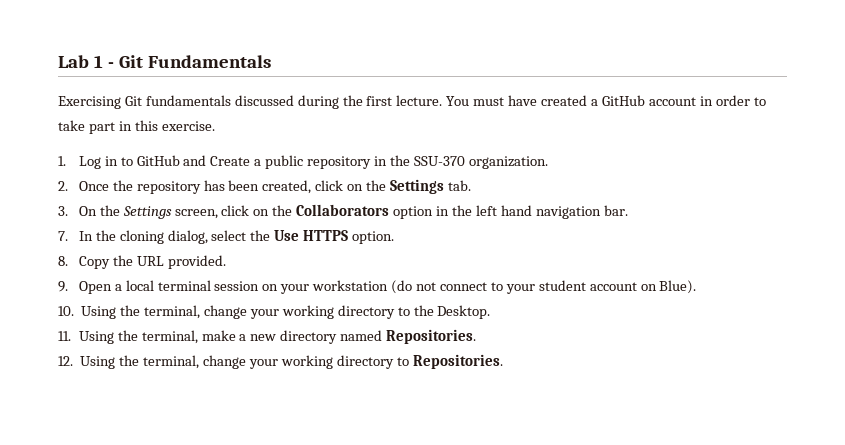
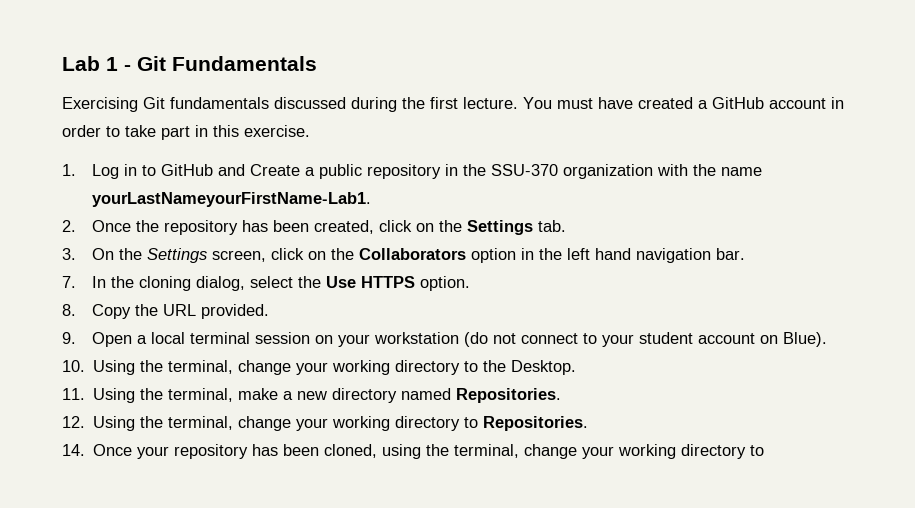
- 1. Log in to GitHub and Create a public repository in the SSU-370 organization.
+ 1. Log in to GitHub and Create a public repository in the SSU-370 organization with the name yourLastNameyourFirstName-Lab1.
+ 14. Once your repository has been cloned, using the terminal, change your working directory to

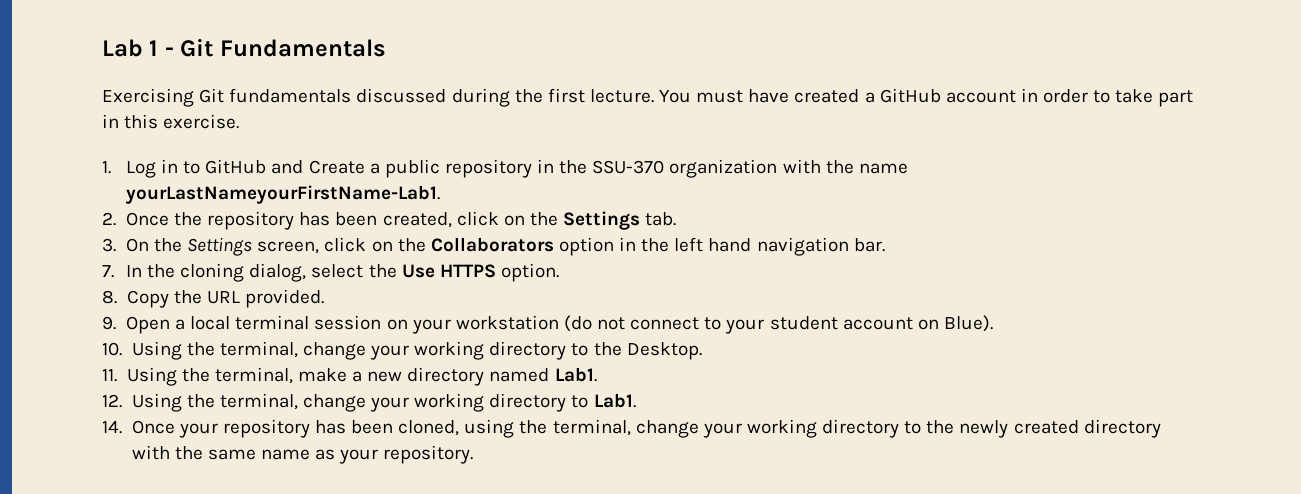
- 11. Using the terminal, make a new directory named Repositories.
+ 11. Using the terminal, make a new directory named Lab1.
- 12. Using the terminal, change your working directory to Repositories.
+ 12. Using the terminal, change your working directory to Lab1.
- 14. Once your repository has been cloned, using the terminal, change your working directory to
+ 14. Once your repository has been cloned, using the terminal, change your working directory to the newly created directory with the same name as your repository.

